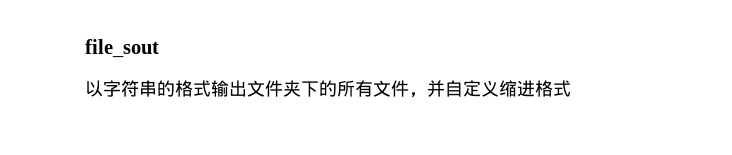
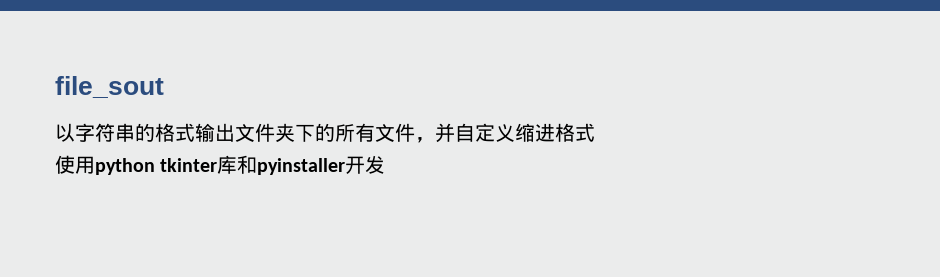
+ 使用python tkinter库和pyinstaller开发

